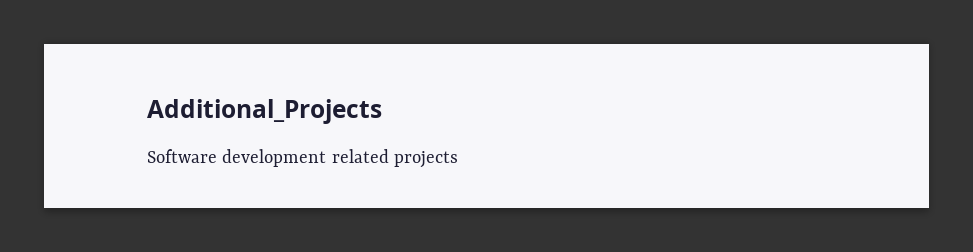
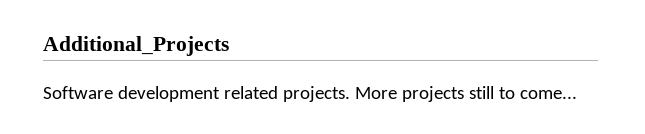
- Software development related projects
+ Software development related projects. More projects still to come...

